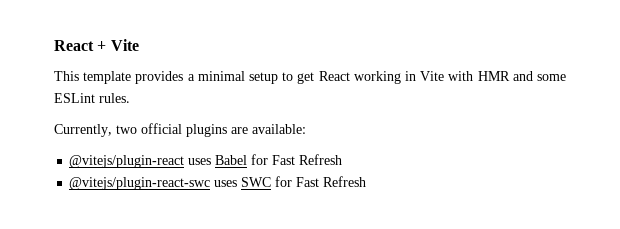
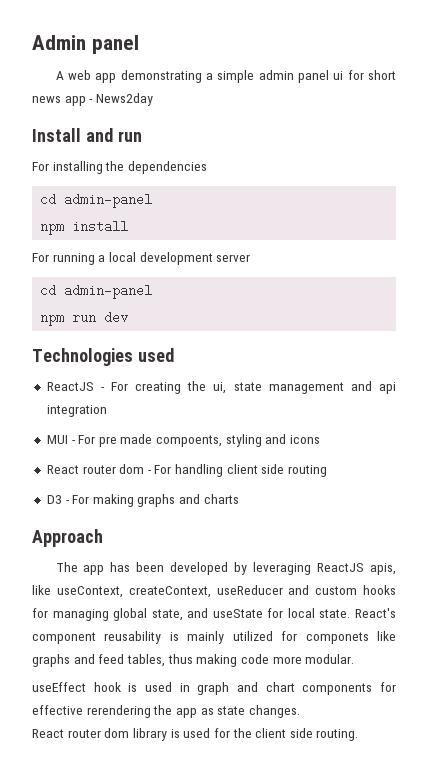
- React + Vite
- This template provides a minimal setup to get React working in Vite with HMR and some ESLint rules.
- Currently, two official plugins are available:
- @vitejs/plugin-react uses Babel for Fast Refresh
- @vitejs/plugin-react-swc uses SWC for Fast Refresh
+ Admin panel
+ A web app demonstrating a simple admin panel ui for short news app - News2day
+ Install and run
+ For installing the dependencies
+ cd admin-panel
+ npm install
+ For running a local development server
+ cd admin-panel
+ npm run dev
+ Technologies used
+ ReactJS - For creating the ui, state management and api integration
+ MUI - For pre made compoents, styling and icons
+ React router dom - For handling client side routing
+ D3 - For making graphs and charts
+ Approach
+ The app has been developed by leveraging ReactJS apis, like useContext, createContext, useReducer and custom hooks for managing global state, and useState for local state. React's component reusability is mainly utilized for componets like graphs and feed tables, thus making code more modular.
+ useEffect hook is used in graph and chart components for effective rerendering the app as state changes.
+ React router dom library is used for the client side routing.

